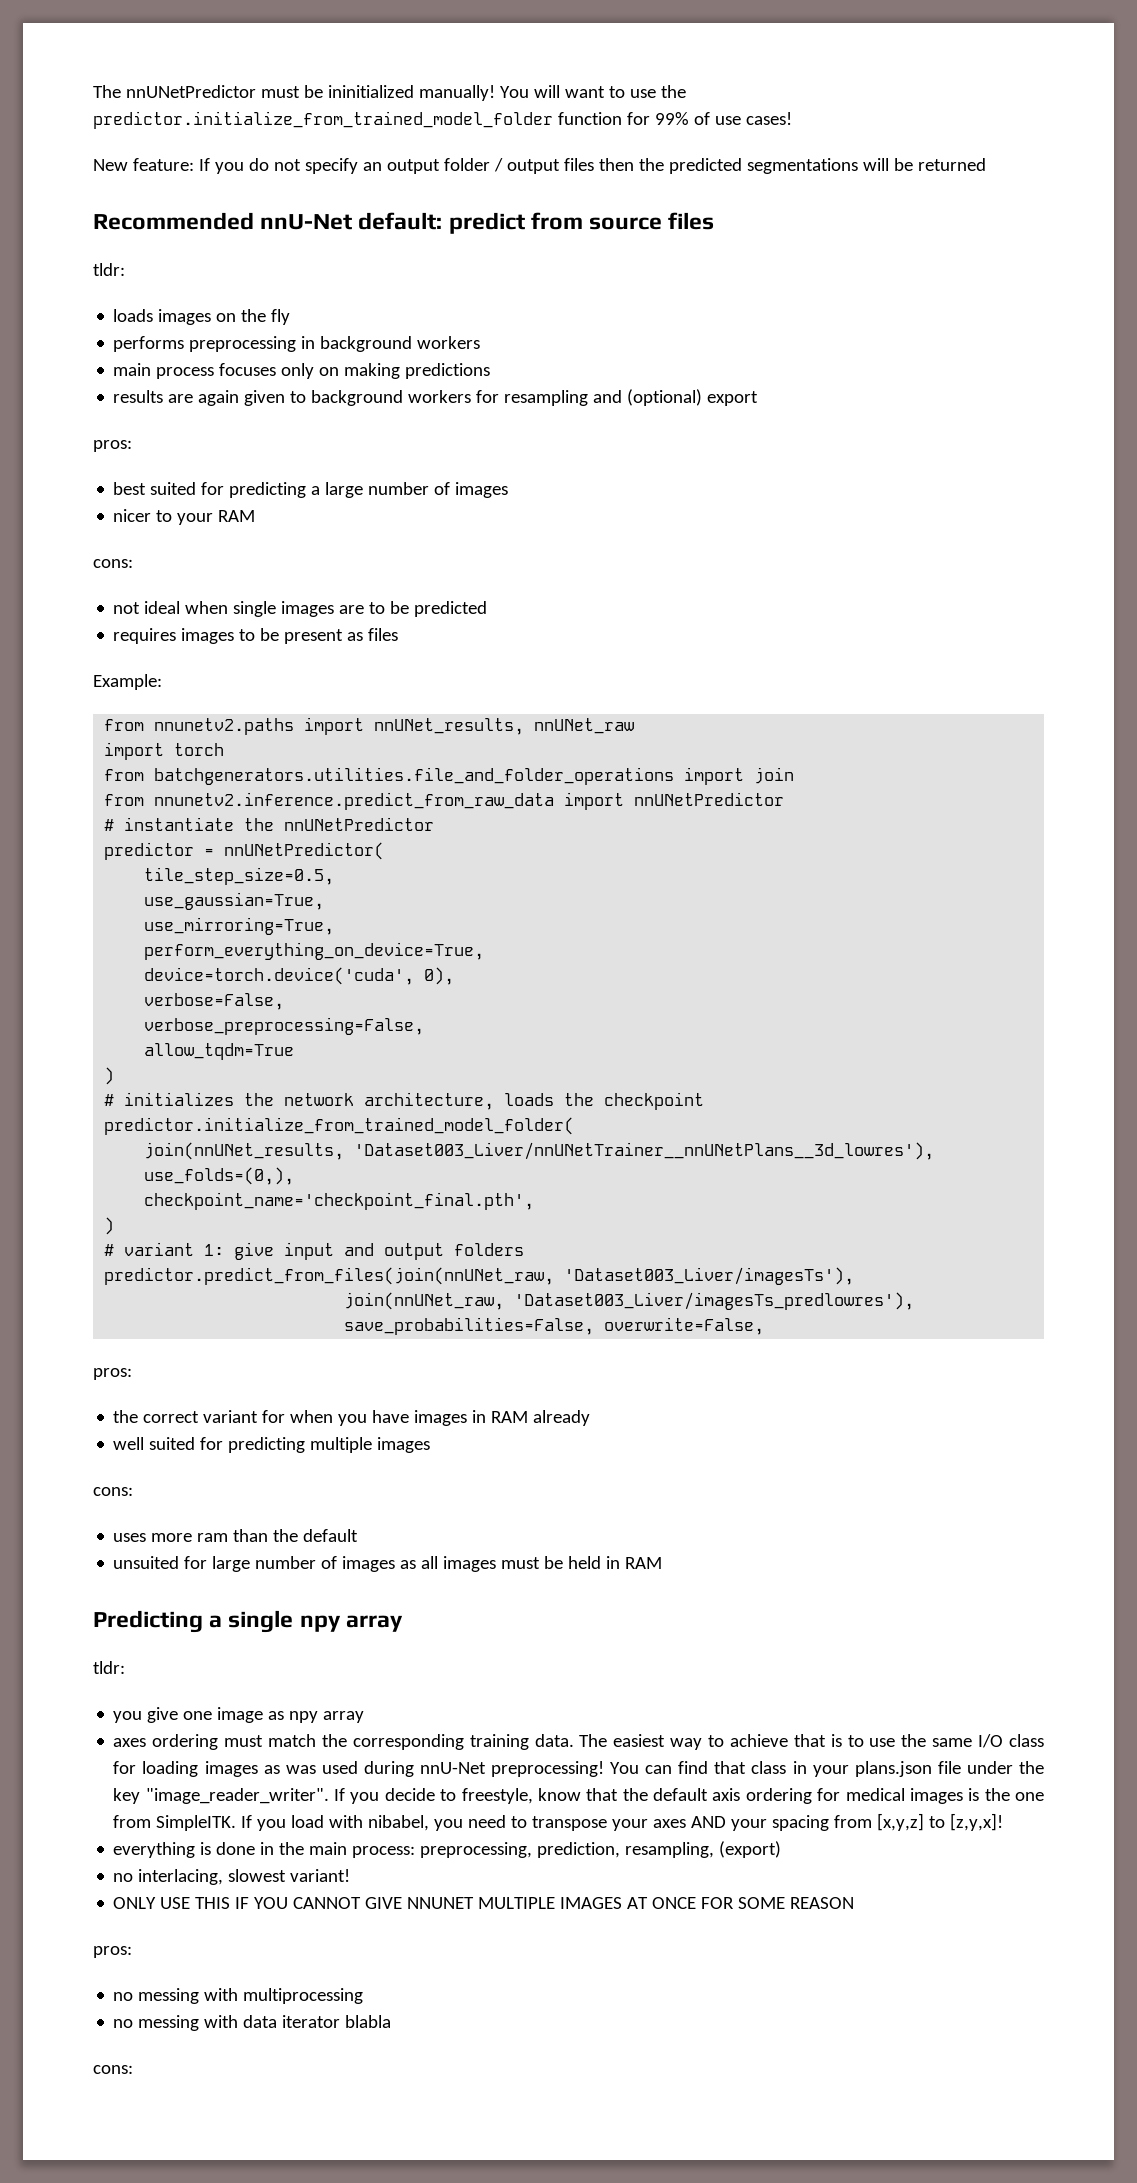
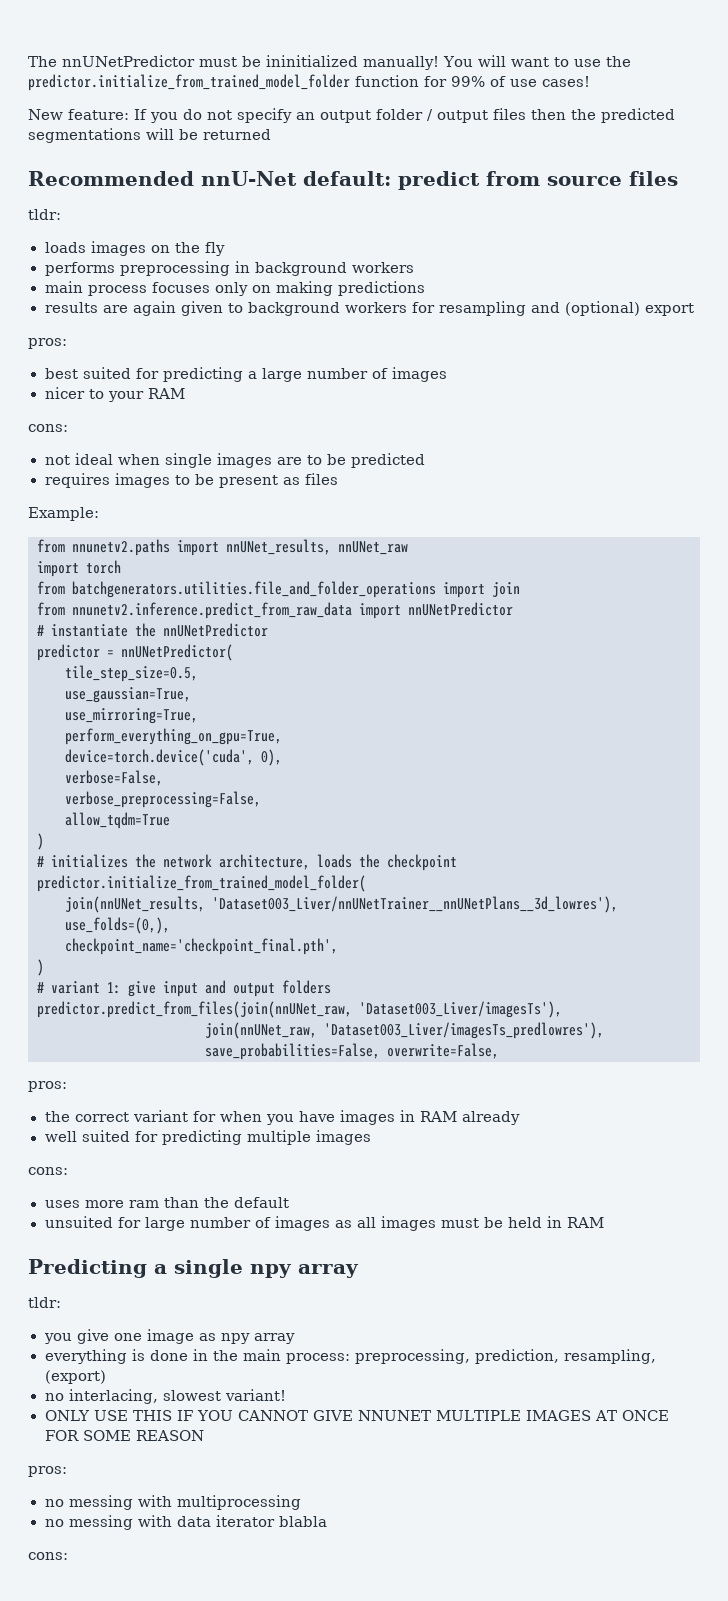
- perform_everything_on_device=True,
+ perform_everything_on_gpu=True,
- axes ordering must match the corresponding training data. The easiest way to achieve that is to use the same I/O class for loading images as was used during nnU-Net preprocessing! You can find that class in your plans.json file under the key "image_reader_writer". If you decide to freestyle, know that the default axis ordering for medical images is the one from SimpleITK. If you load with nibabel, you need to transpose your axes AND your spacing from [x,y,z] to [z,y,x]!

